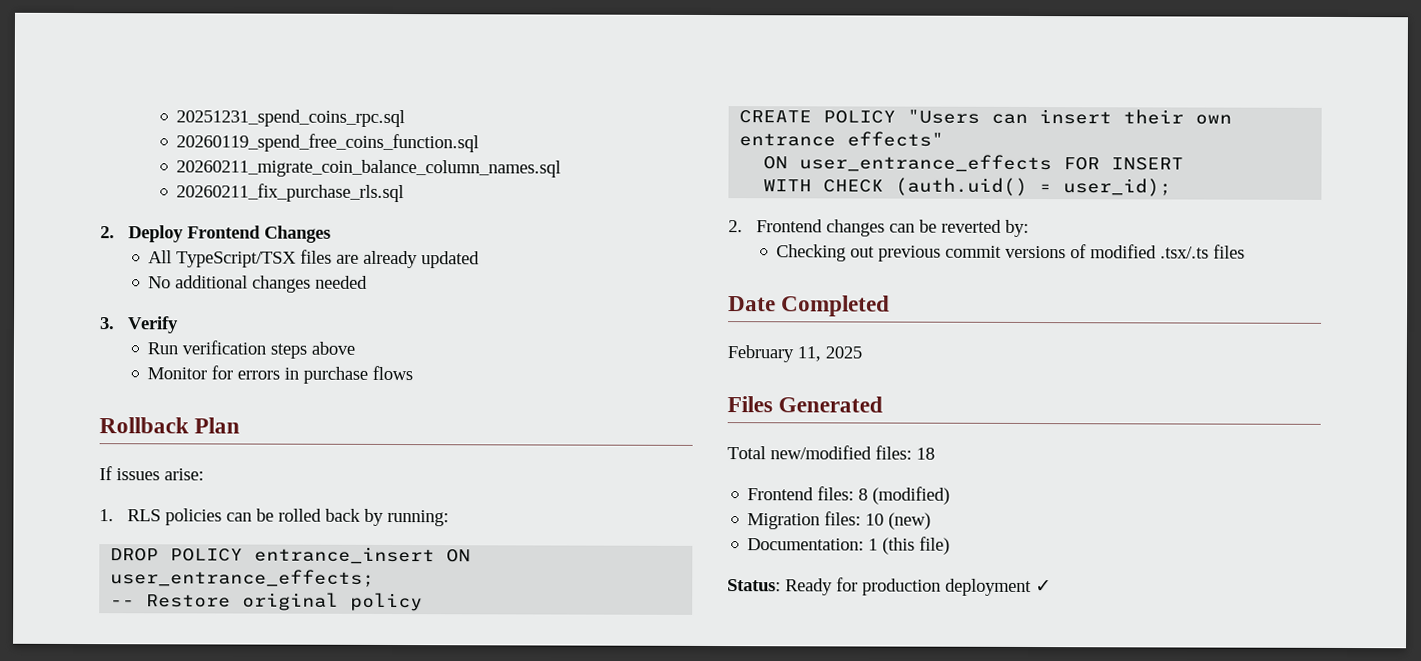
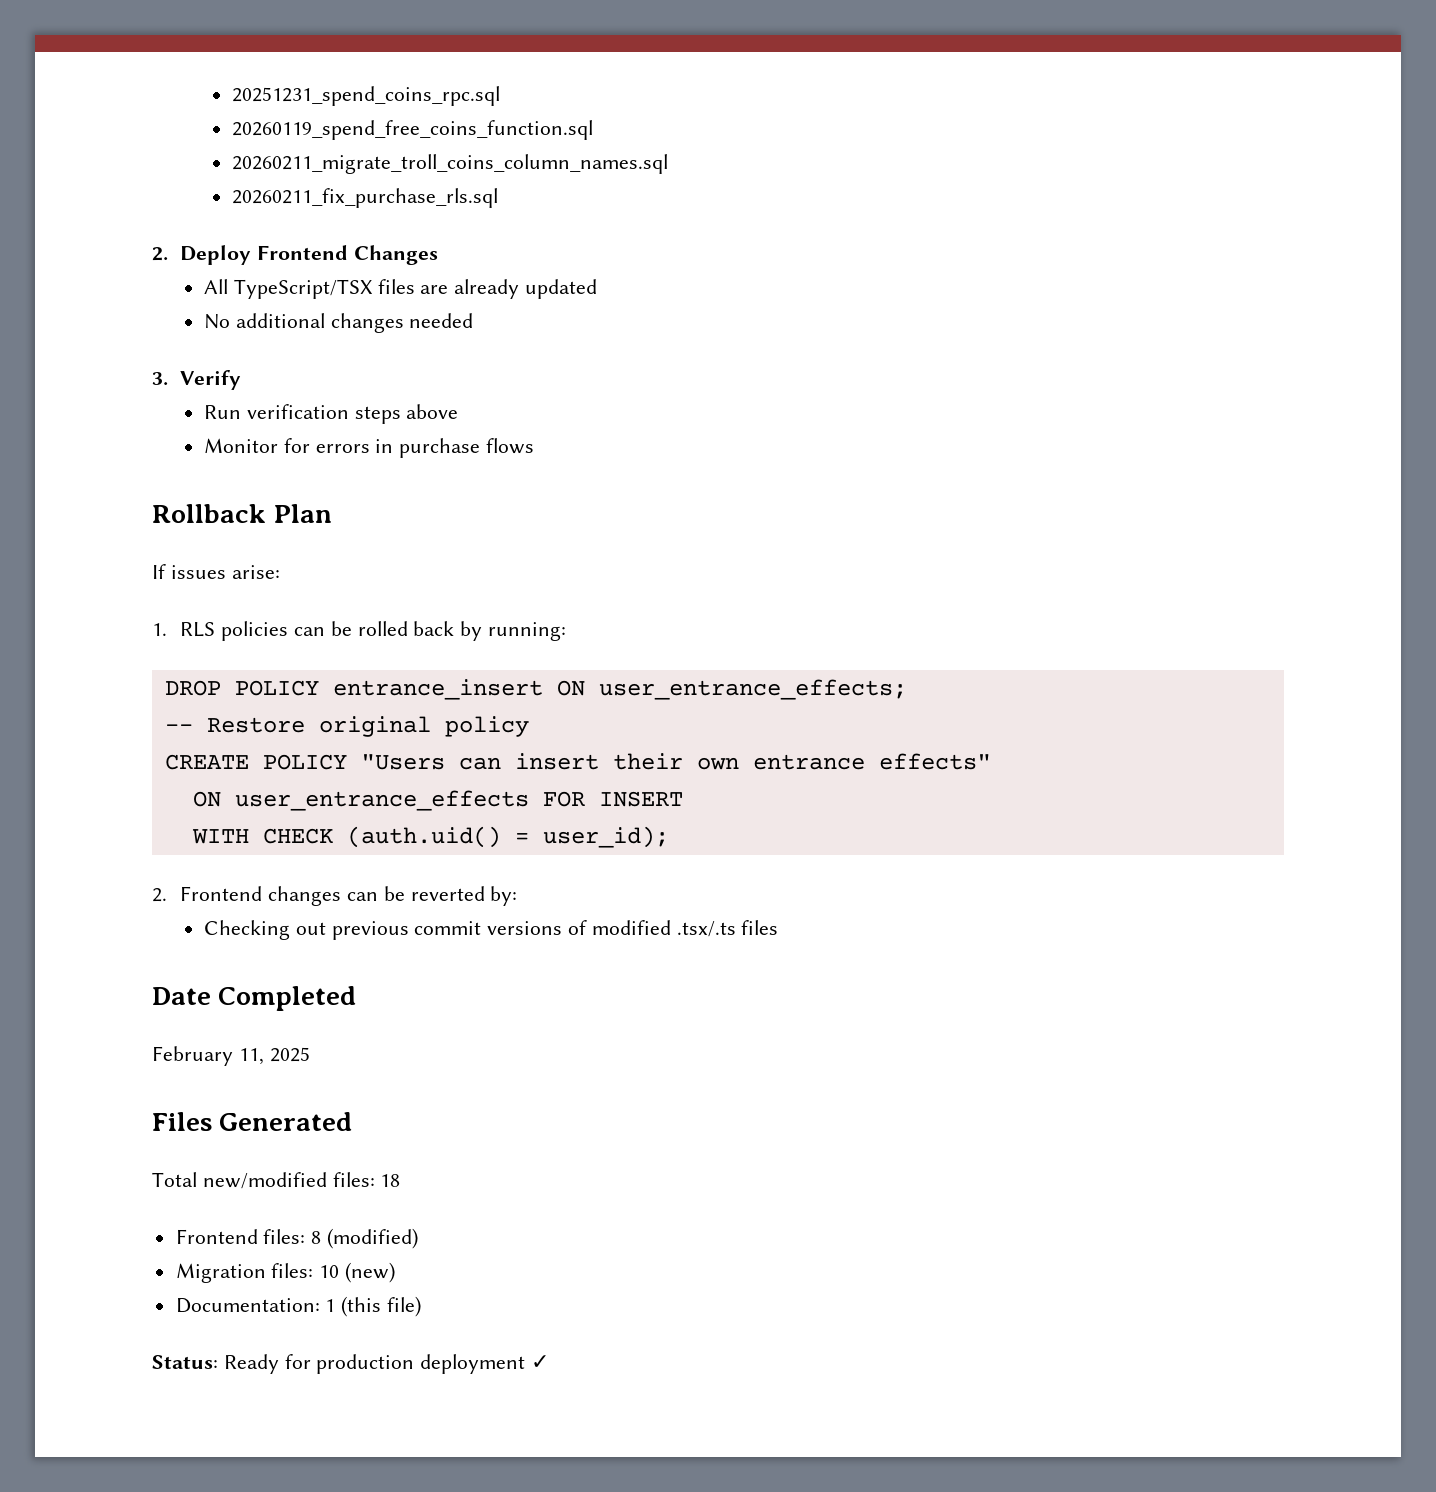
- 20260211_migrate_coin_balance_column_names.sql
+ 20260211_migrate_troll_coins_column_names.sql

